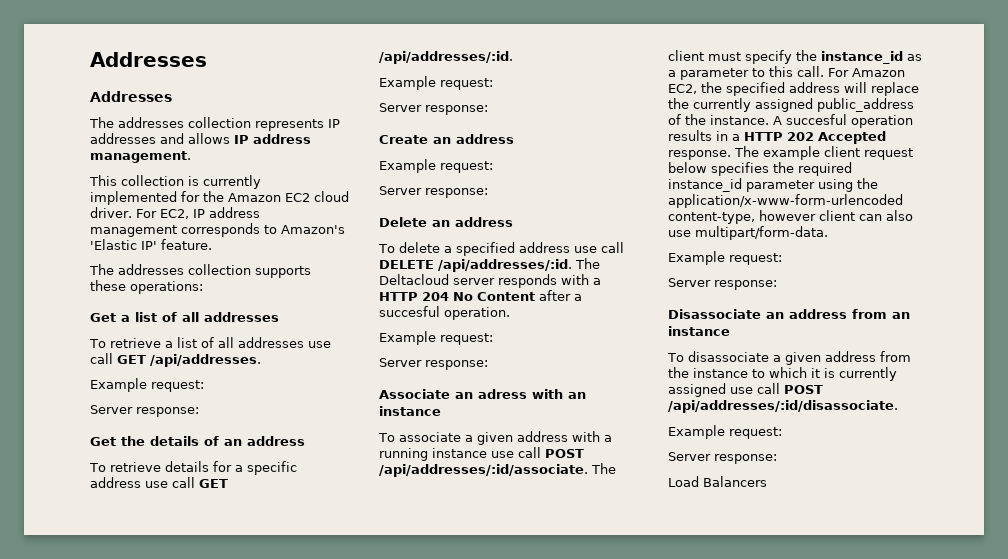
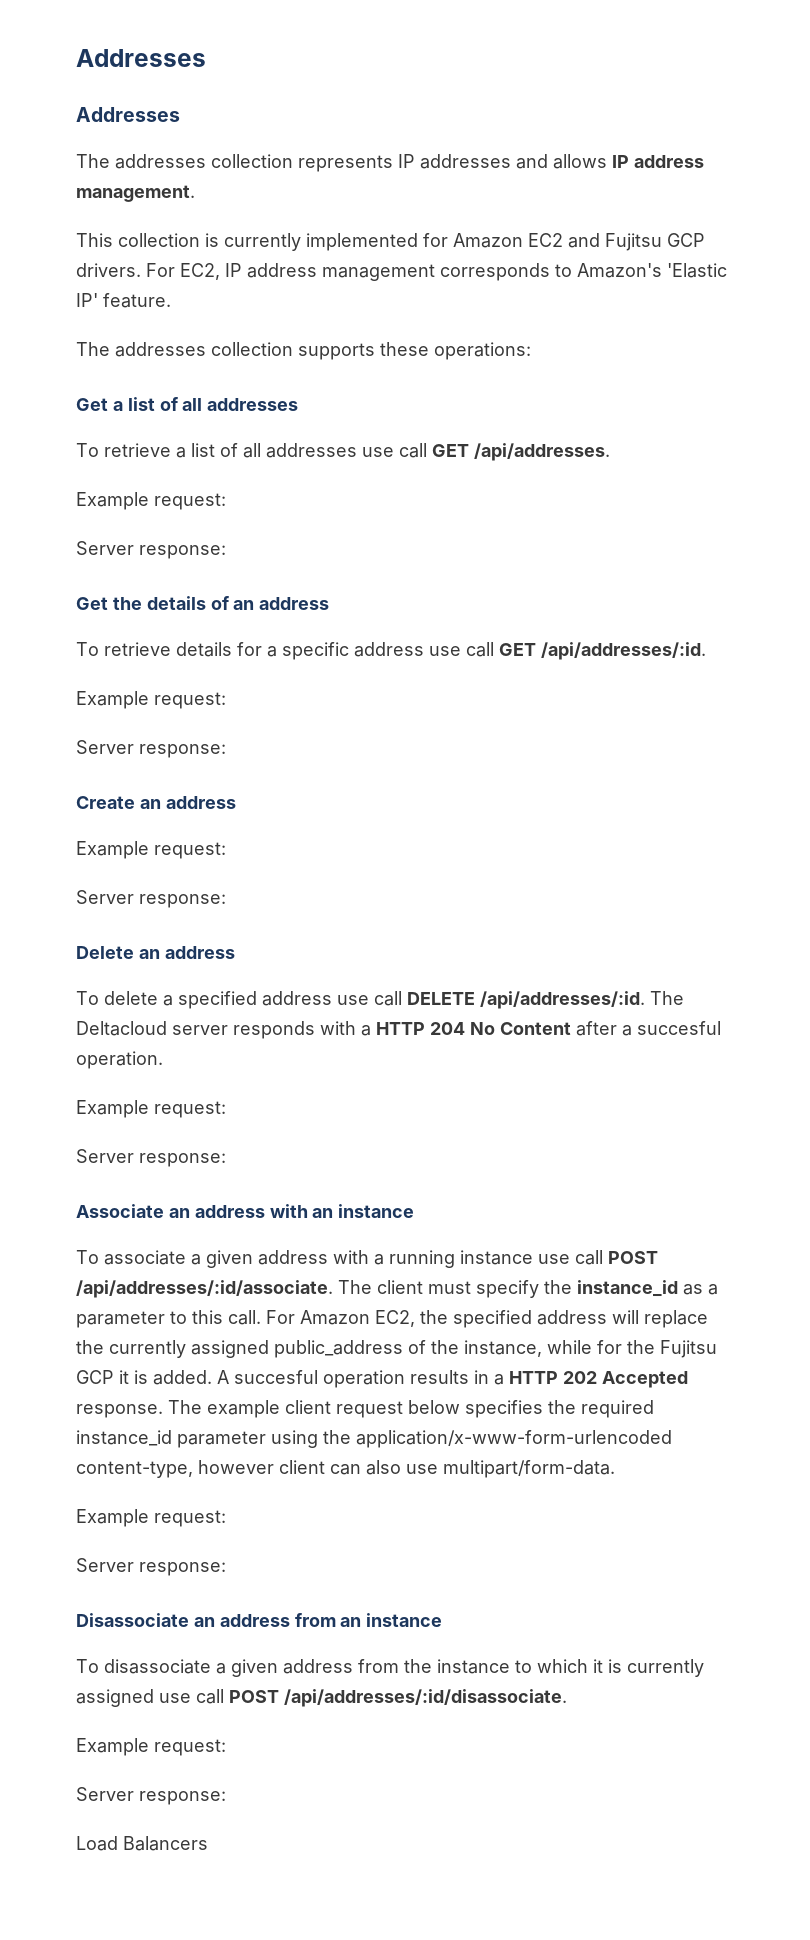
- This collection is currently implemented for the Amazon EC2 cloud driver.
+ This collection is currently implemented for Amazon EC2 and Fujitsu GCP drivers.
- Associate an adress with an instance
+ Associate an address with an instance
- For Amazon EC2, the specified address will replace the currently assigned public_address of the instance.
+ For Amazon EC2, the specified address will replace the currently assigned public_address of the instance, while for the Fujitsu GCP it is added.

